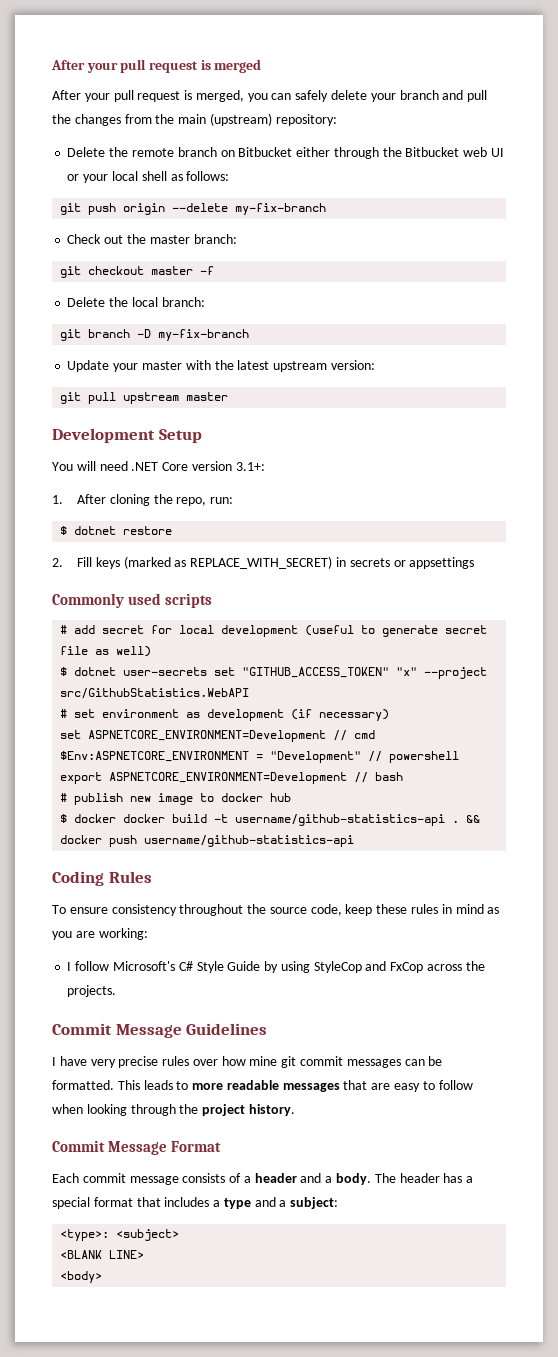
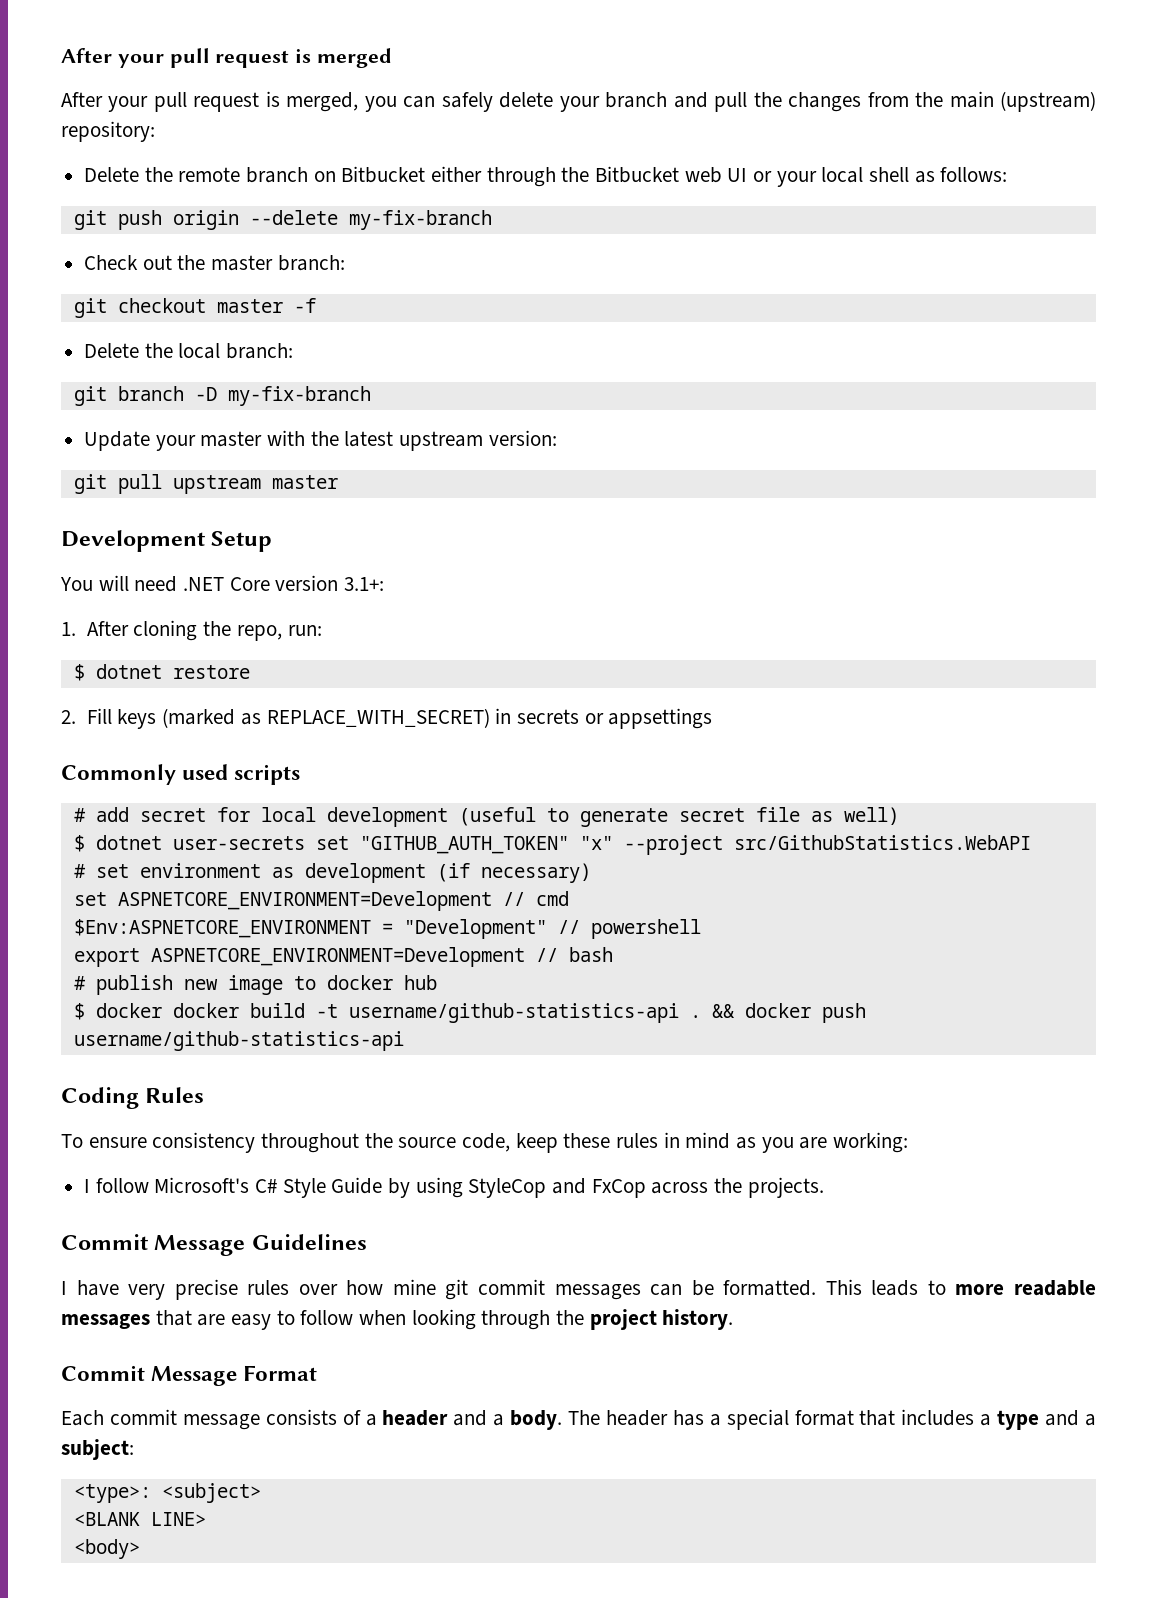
- $ dotnet user-secrets set "GITHUB_ACCESS_TOKEN" "x" --project src/GithubStatistics.WebAPI
+ $ dotnet user-secrets set "GITHUB_AUTH_TOKEN" "x" --project src/GithubStatistics.WebAPI

